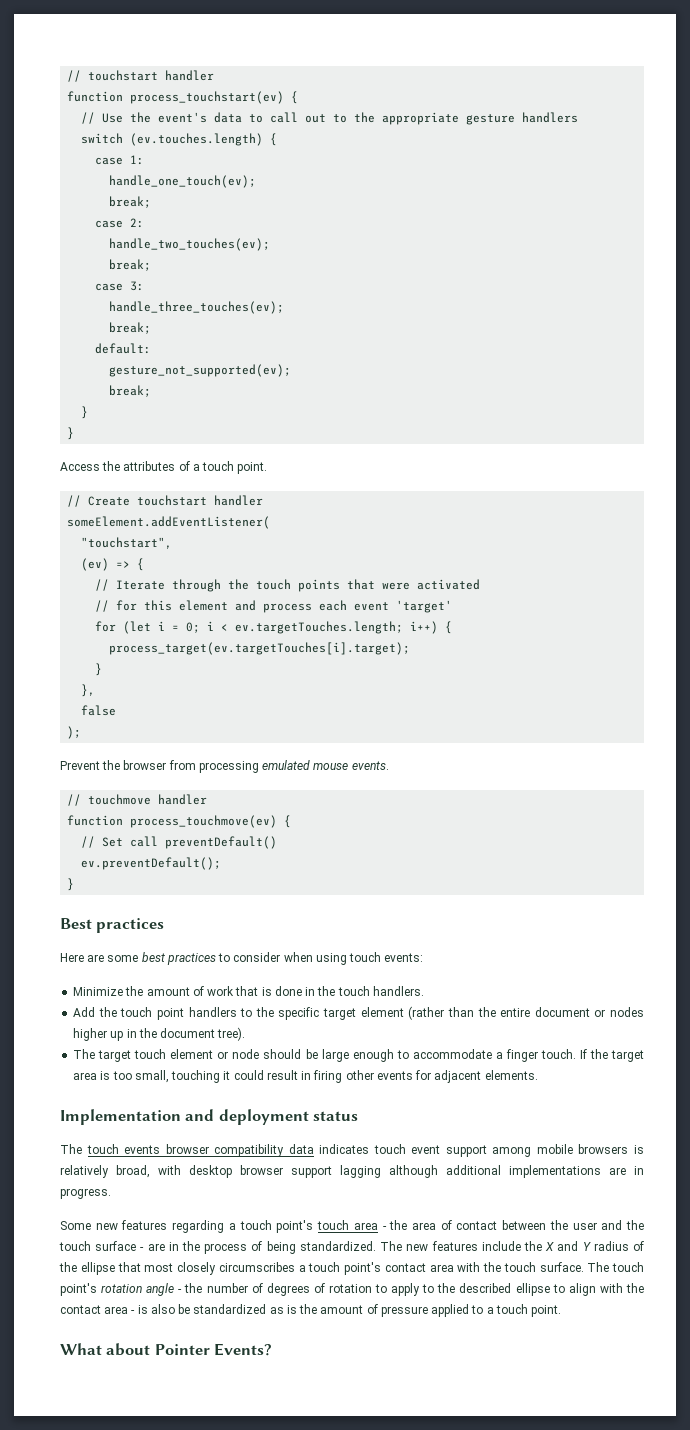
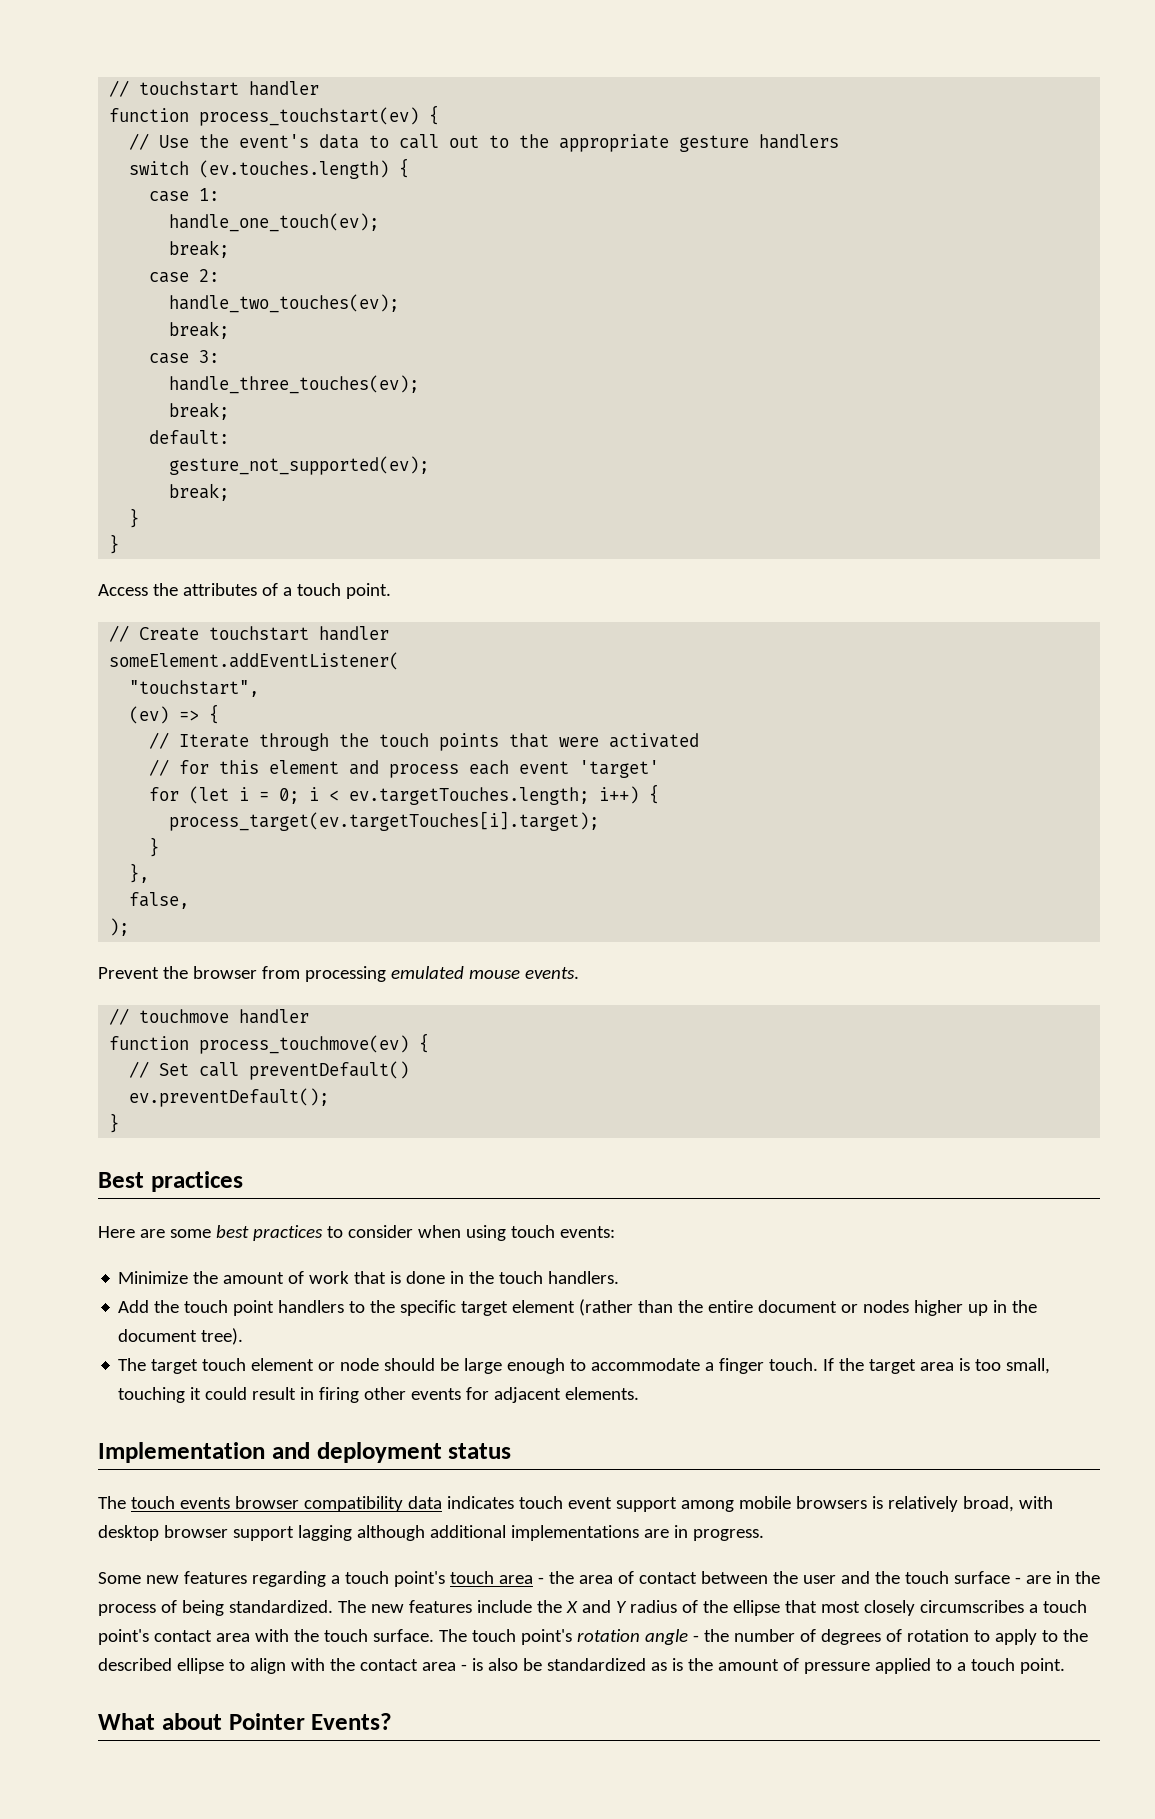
- false
+ false,

